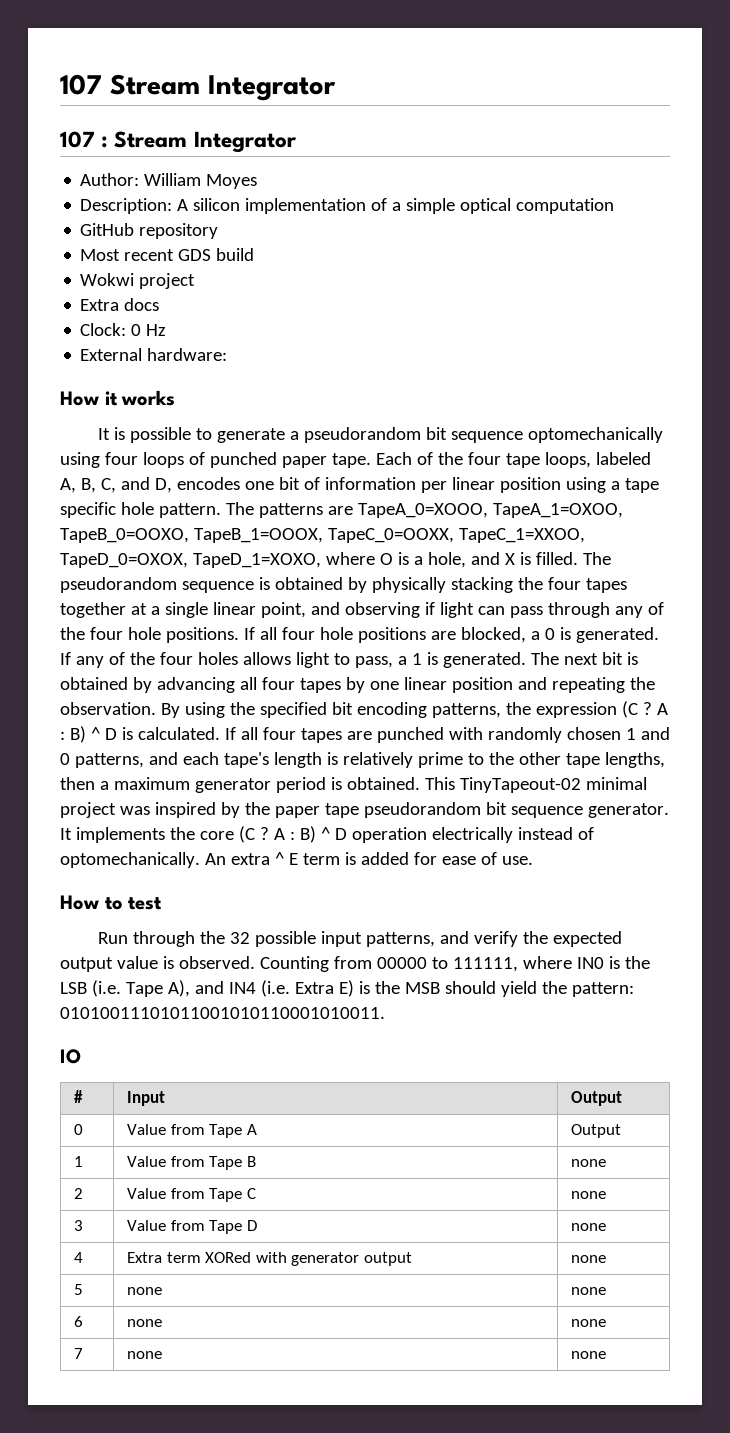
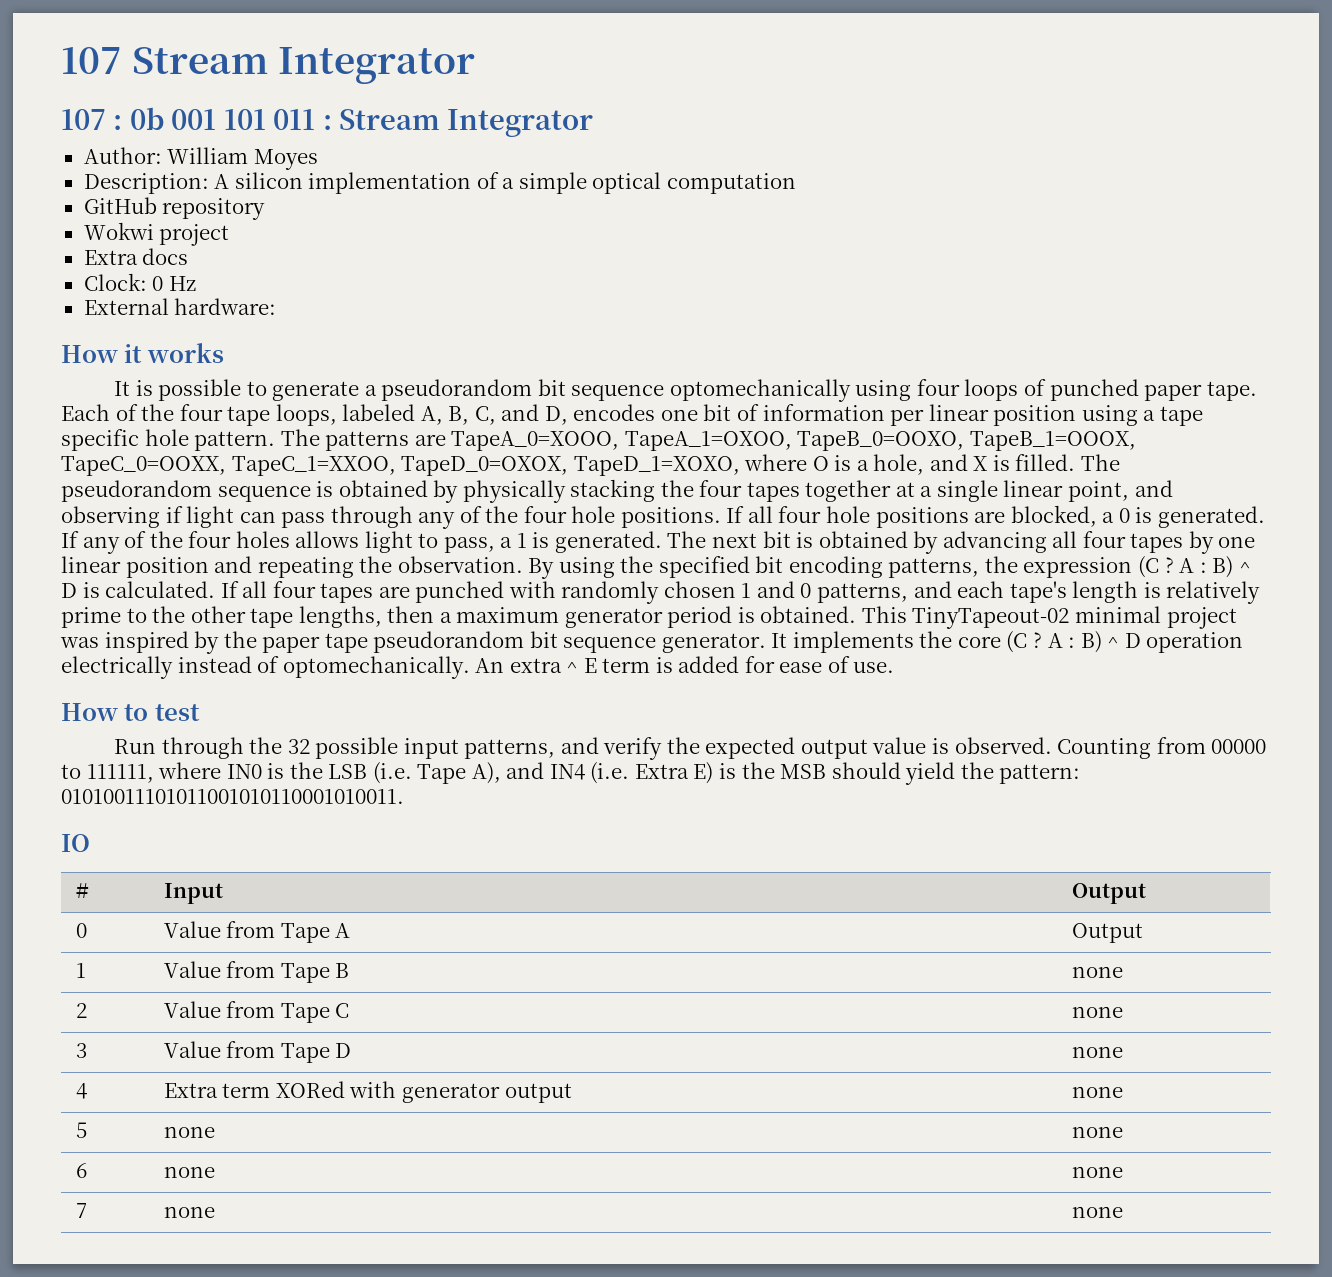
- 107 : Stream Integrator
+ 107 : 0b 001 101 011 : Stream Integrator
- Most recent GDS build

